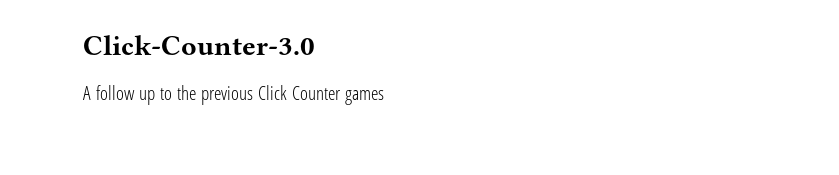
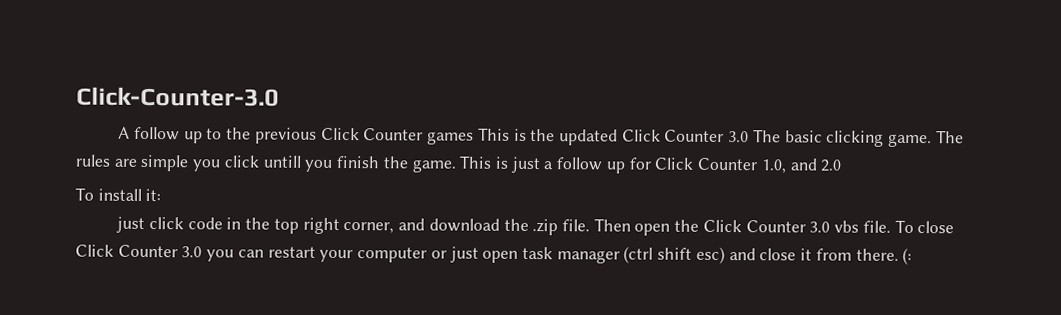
- A follow up to the previous Click Counter games
+ A follow up to the previous Click Counter games This is the updated Click Counter 3.0 The basic clicking game. The rules are simple you click untill you finish the game. This is just a follow up for Click Counter 1.0, and 2.0
+ To install it:
+ just click code in the top right corner, and download the .zip file. Then open the Click Counter 3.0 vbs file. To close Click Counter 3.0 you can restart your computer or just open task manager (ctrl shift esc) and close it from there. (:

